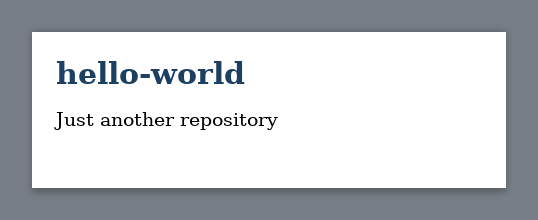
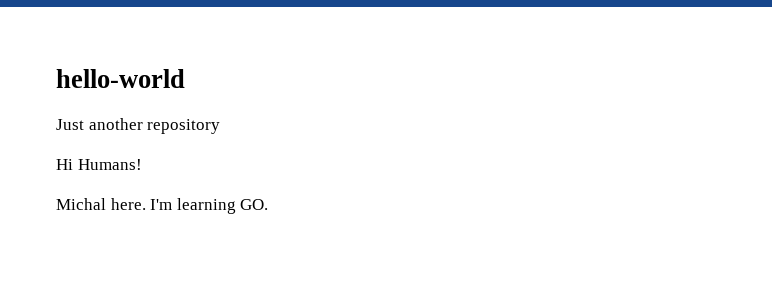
+ Hi Humans!
+ Michal here. I'm learning GO.

